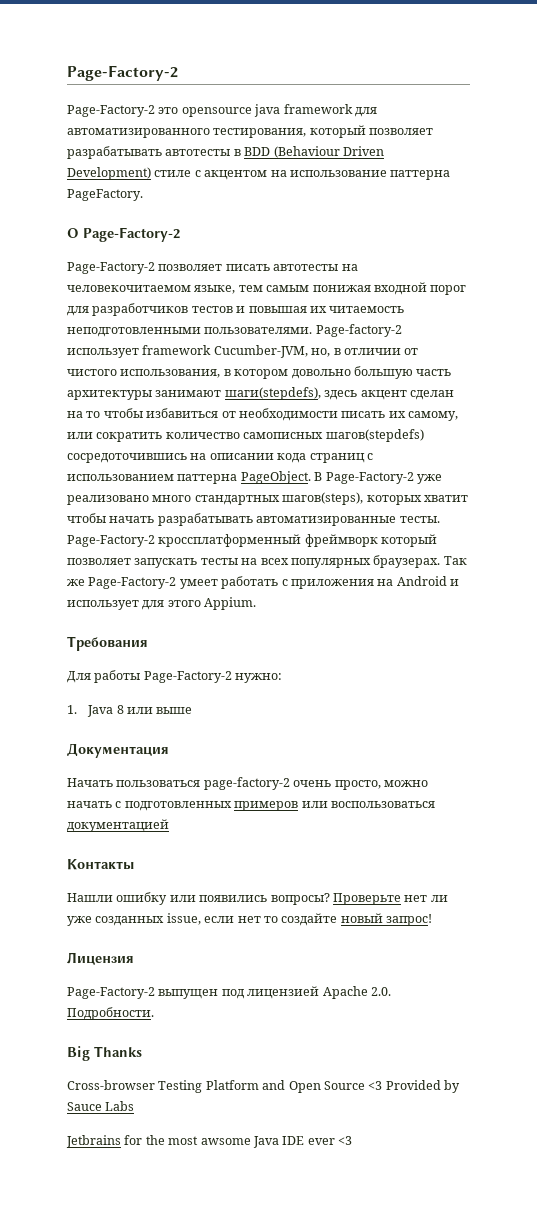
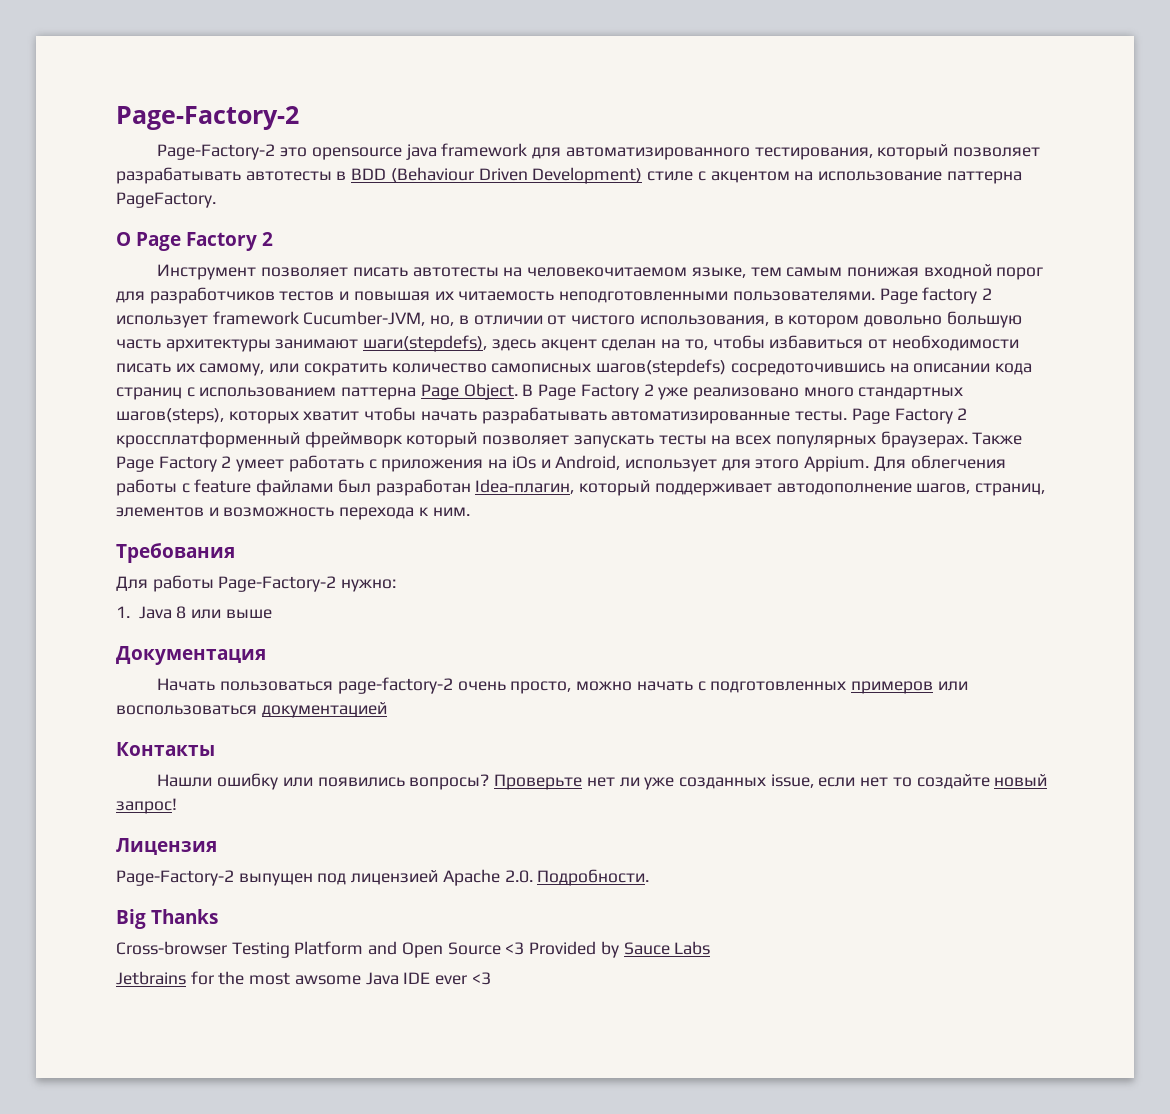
- О Page-Factory-2
- Page-Factory-2 позволяет писать автотесты на человекочитаемом языке, тем самым понижая входной порог для разработчиков тестов и повышая их читаемость неподготовленными пользователями.
+ О Page Factory 2
+ Инструмент позволяет писать автотесты на человекочитаемом языке, тем самым понижая входной порог для разработчиков тестов и повышая их читаемость неподготовленными пользователями.
- Page-factory-2 использует framework Cucumber-JVM, но, в отличии от чистого использования, в котором довольно большую часть архитектуры занимают шаги(stepdefs), здесь акцент сделан на то чтобы избавиться от необходимости писать их самому, или сократить количество самописных шагов(stepdefs) сосредоточившись на описании кода страниц с использованием паттерна PageObject. В Page-Factory-2 уже реализовано много стандартных шагов(steps), которых хватит чтобы начать разрабатывать автоматизированные тесты.
+ Page factory 2 использует framework Cucumber-JVM, но, в отличии от чистого использования, в котором довольно большую часть архитектуры занимают шаги(stepdefs), здесь акцент сделан на то, чтобы избавиться от необходимости писать их самому, или сократить количество самописных шагов(stepdefs) сосредоточившись на описании кода страниц с использованием паттерна Page Object. В Page Factory 2 уже реализовано много стандартных шагов(steps), которых хватит чтобы начать разрабатывать автоматизированные тесты.
- Page-Factory-2 кроссплатформенный фреймворк который позволяет запускать тесты на всех популярных браузерах.
+ Page Factory 2 кроссплатформенный фреймворк который позволяет запускать тесты на всех популярных браузерах.
- Так же Page-Factory-2 умеет работать с приложения на Android и использует для этого Appium.
+ Также Page Factory 2 умеет работать с приложения на iOs и Android, использует для этого Appium. Для облегчения работы с feature файлами был разработан Idea-плагин, который поддерживает автодополнение шагов, страниц, элементов и возможность перехода к ним.

